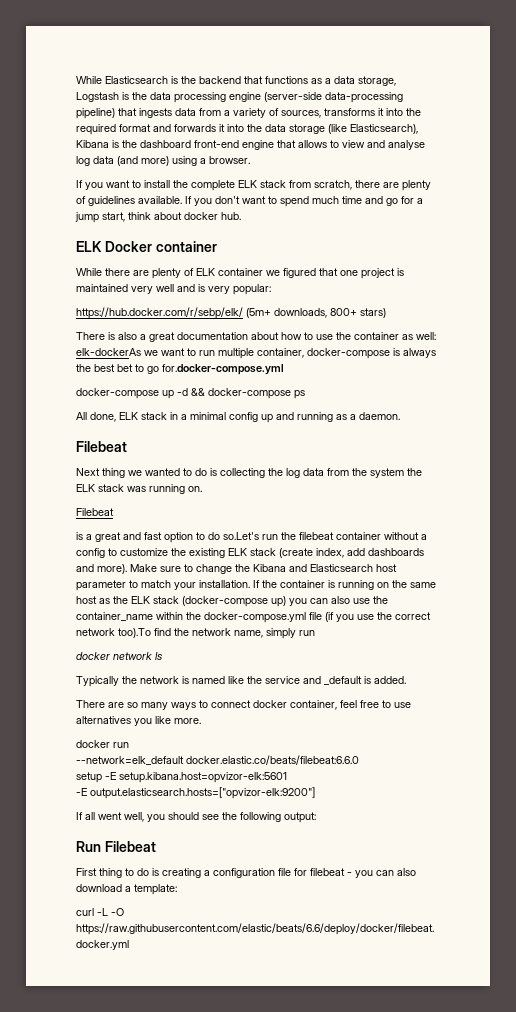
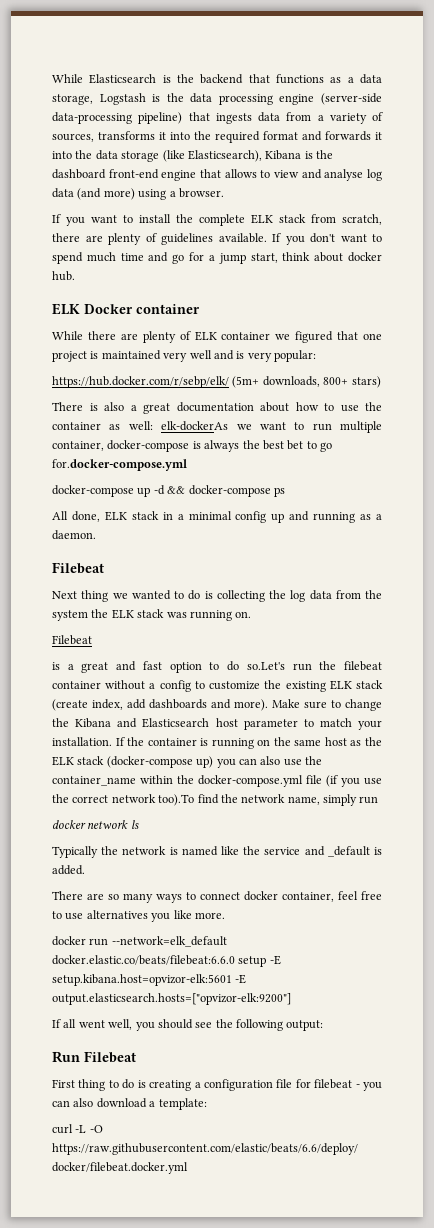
- docker run
- --network=elk_default docker.elastic.co/beats/filebeat:6.6.0
- setup -E setup.kibana.host=opvizor-elk:5601
- -E output.elasticsearch.hosts=["opvizor-elk:9200"]
+ docker run --network=elk_default docker.elastic.co/beats/filebeat:6.6.0 setup -E setup.kibana.host=opvizor-elk:5601 -E output.elasticsearch.hosts=["opvizor-elk:9200"]

